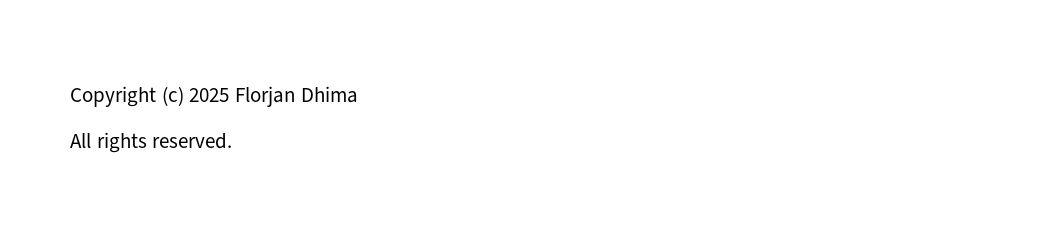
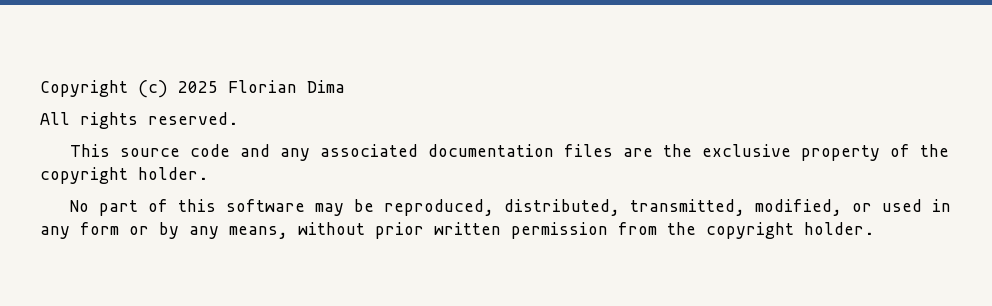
- Copyright (c) 2025 Florjan Dhima
+ Copyright (c) 2025 Florian Dima
+ This source code and any associated documentation files are the exclusive property of the copyright holder.
+ No part of this software may be reproduced, distributed, transmitted, modified, or used in any form or by any means, without prior written permission from the copyright holder.

